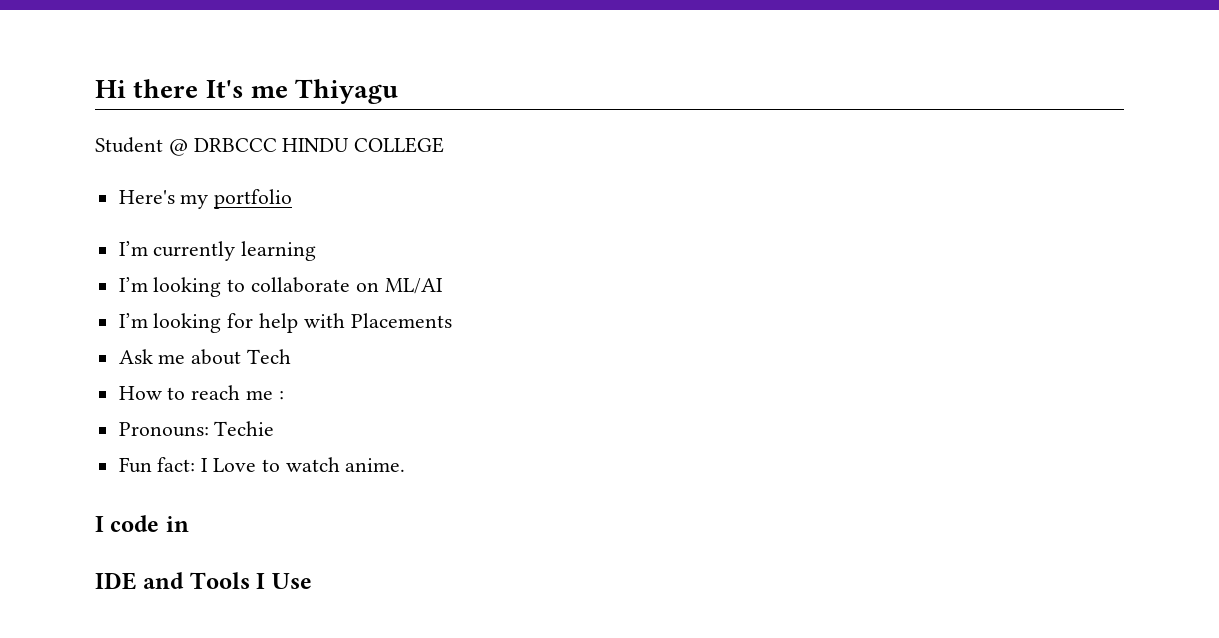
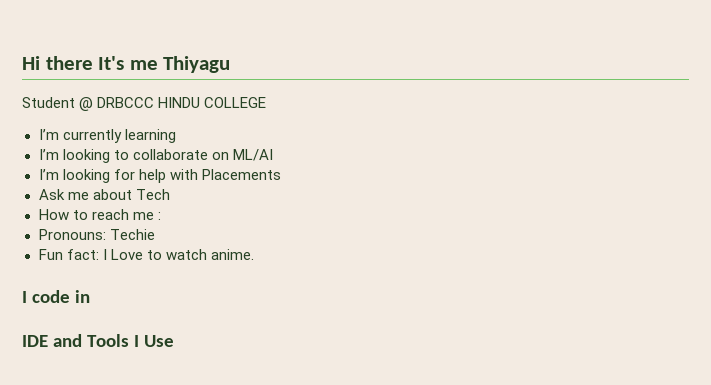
- Here's my portfolio

